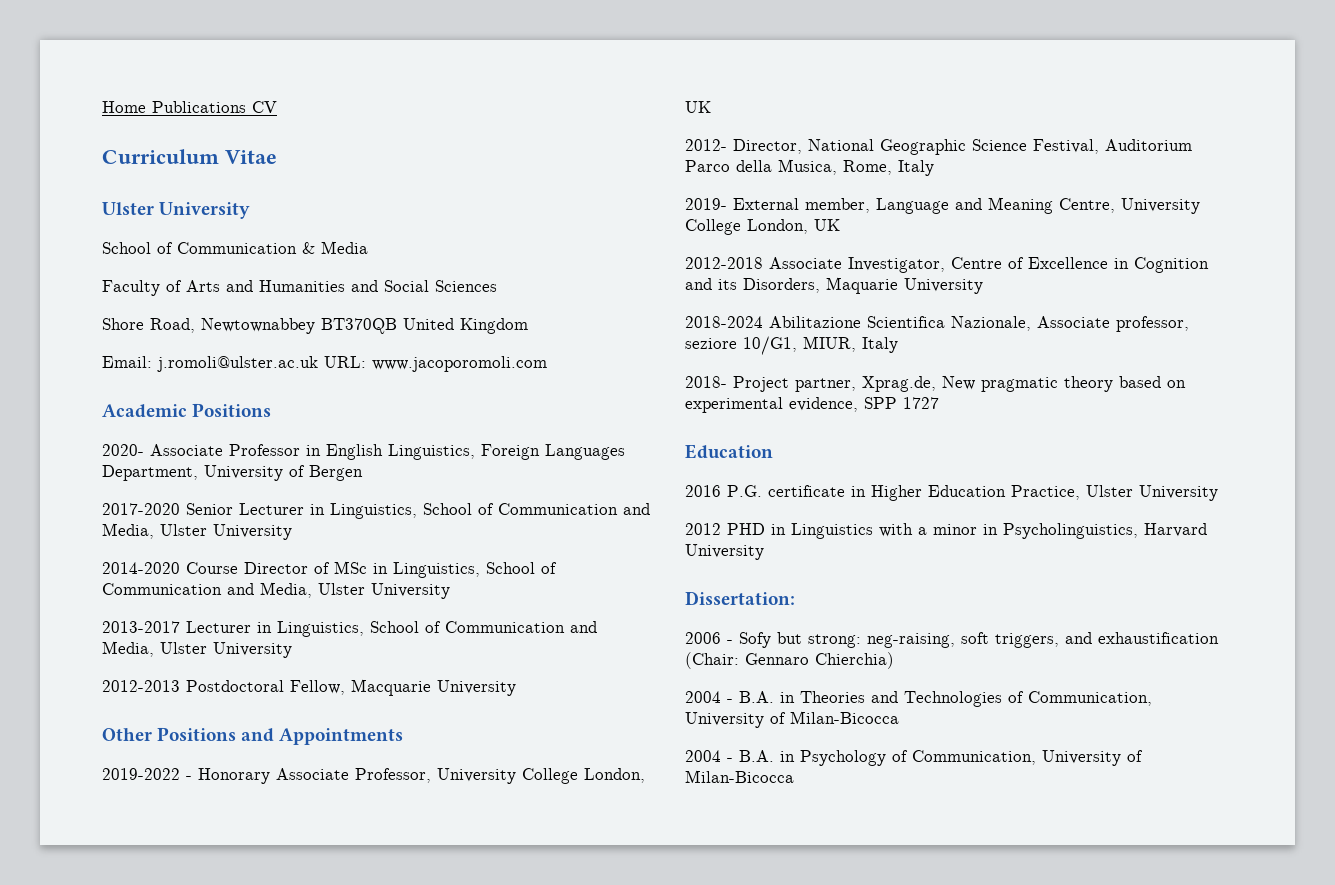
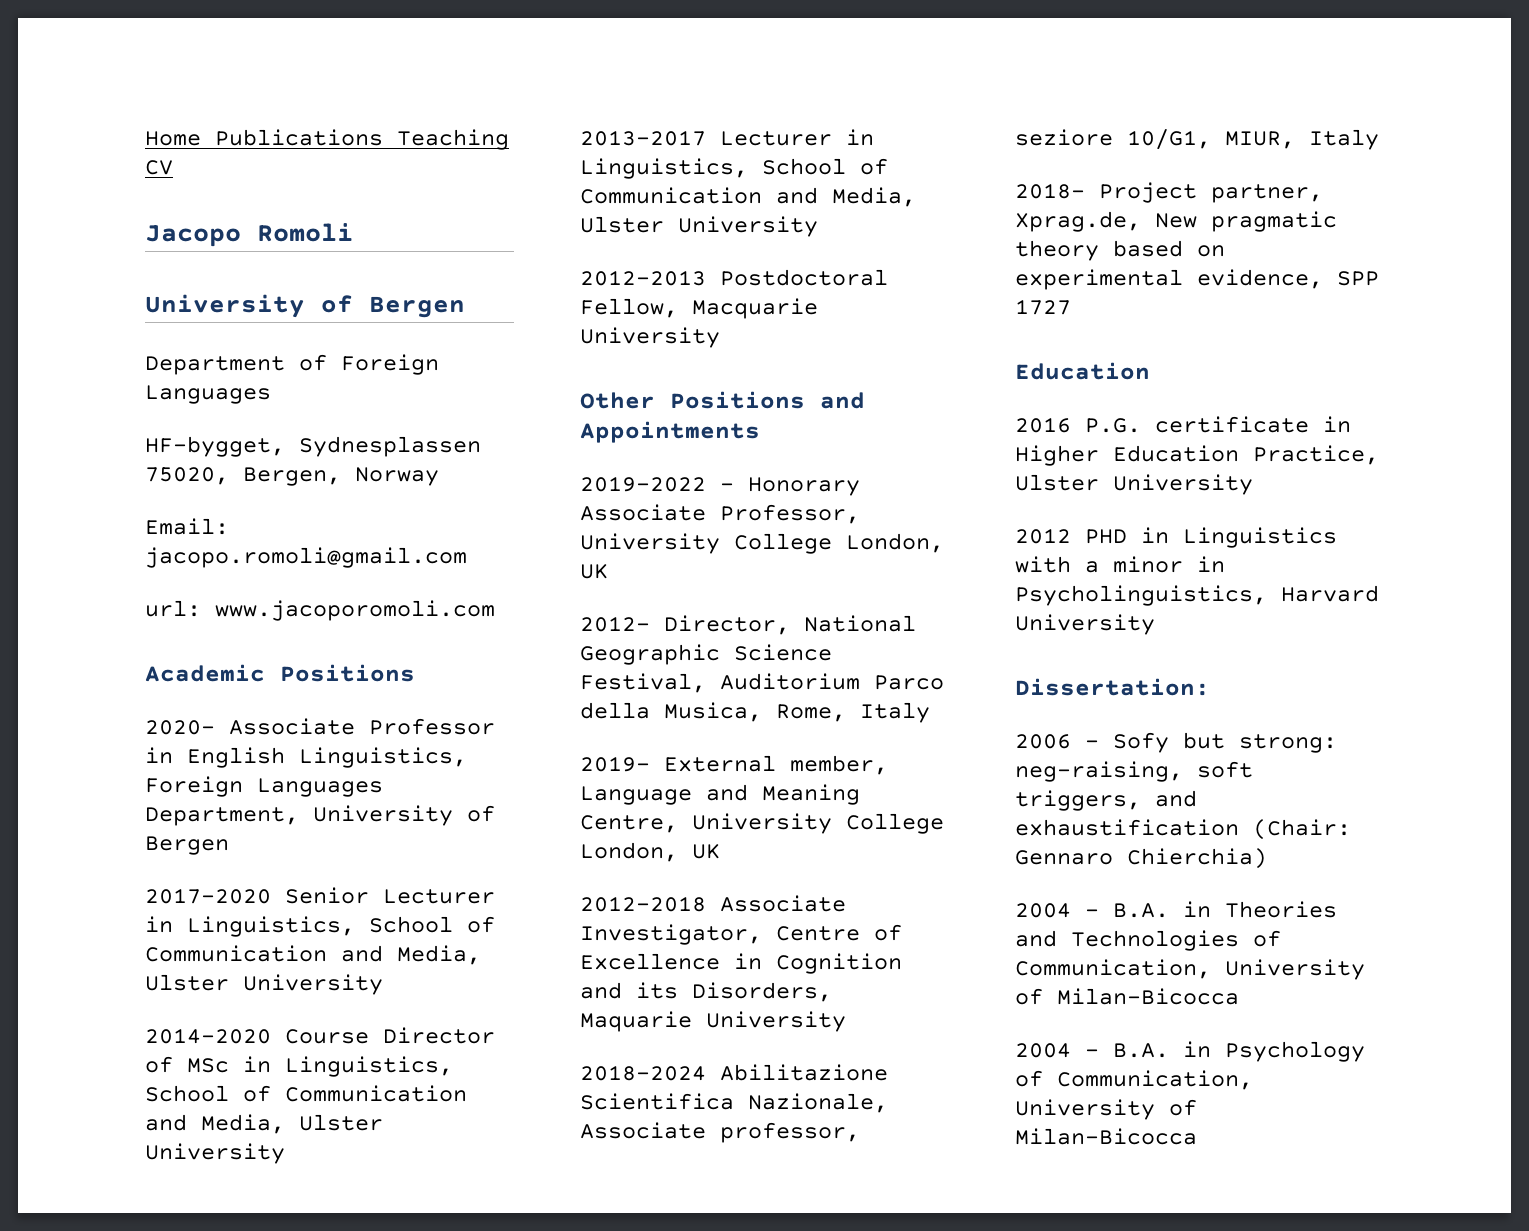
- Home Publications CV
+ Home Publications Teaching CV
- Curriculum Vitae
- Ulster University
- School of Communication & Media
- Faculty of Arts and Humanities and Social Sciences
- Shore Road, Newtownabbey BT370QB United Kingdom
+ Jacopo Romoli
+ University of Bergen
+ Department of Foreign Languages
+ HF-bygget, Sydnesplassen 75020, Bergen, Norway
- Email: j.romoli@ulster.ac.uk URL: www.jacoporomoli.com
+ Email: jacopo.romoli@gmail.com
+ url: www.jacoporomoli.com

